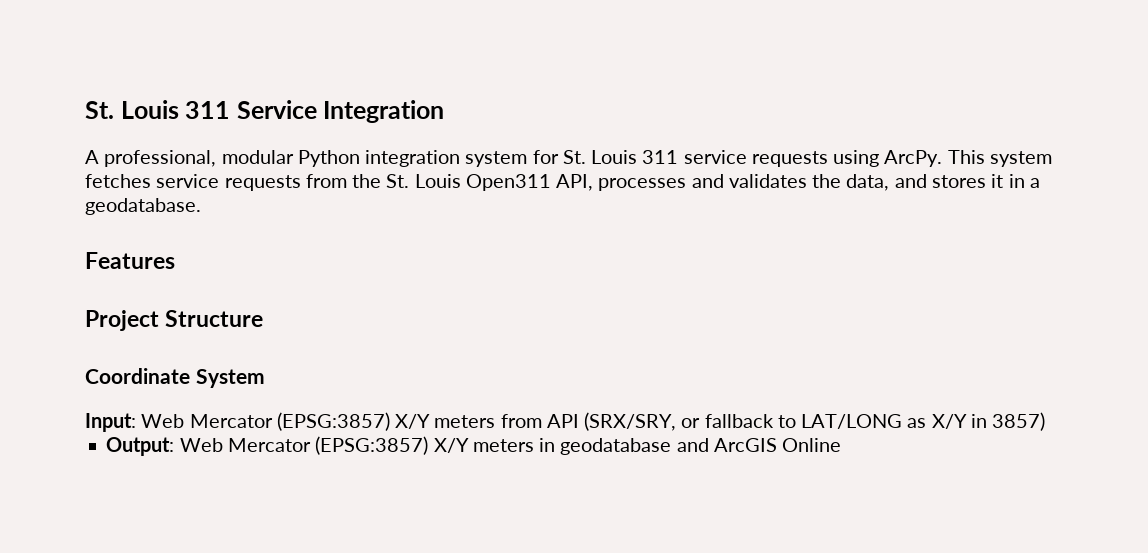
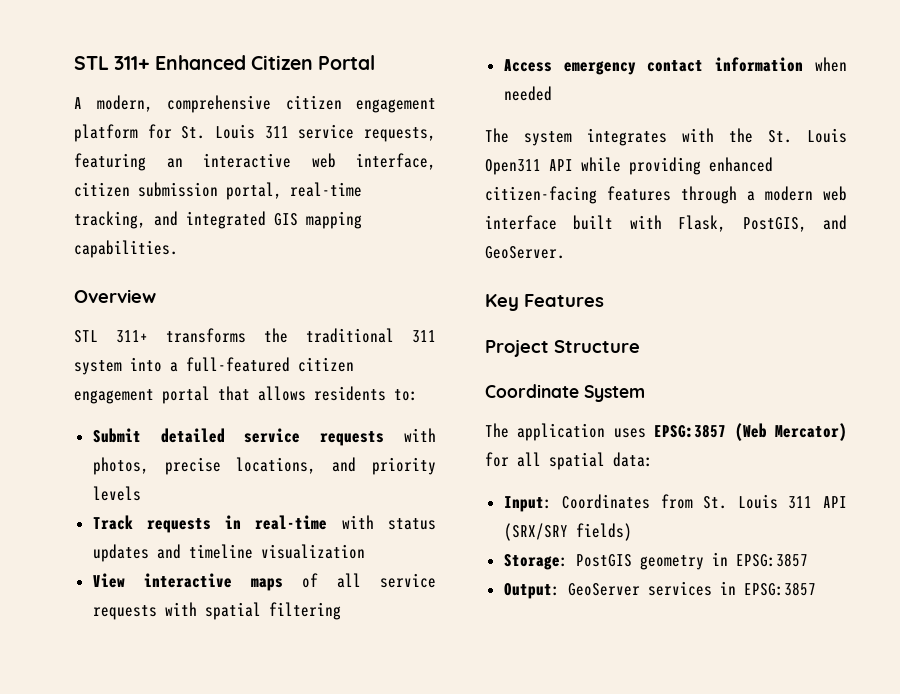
- St. Louis 311 Service Integration
- A professional, modular Python integration system for St. Louis 311 service requests using ArcPy. This system fetches service requests from the St. Louis Open311 API, processes and validates the data, and stores it in a geodatabase.
- Features
+ STL 311+ Enhanced Citizen Portal
+ A modern, comprehensive citizen engagement platform for St. Louis 311 service requests, featuring an interactive web interface, citizen submission portal, real-time tracking, and integrated GIS mapping capabilities.
+ Overview
+ STL 311+ transforms the traditional 311 system into a full-featured citizen engagement portal that allows residents to:
+ Submit detailed service requests with photos, precise locations, and priority levels
+ Track requests in real-time with status updates and timeline visualization
+ View interactive maps of all service requests with spatial filtering
+ Access emergency contact information when needed
+ The system integrates with the St. Louis Open311 API while providing enhanced citizen-facing features through a modern web interface built with Flask, PostGIS, and GeoServer.
+ Key Features
- Input: Web Mercator (EPSG:3857) X/Y meters from API (SRX/SRY, or fallback to LAT/LONG as X/Y in 3857)
- Output: Web Mercator (EPSG:3857) X/Y meters in geodatabase and ArcGIS Online
+ The application uses EPSG:3857 (Web Mercator) for all spatial data:
+ Input: Coordinates from St. Louis 311 API (SRX/SRY fields)
+ Storage: PostGIS geometry in EPSG:3857
+ Output: GeoServer services in EPSG:3857

